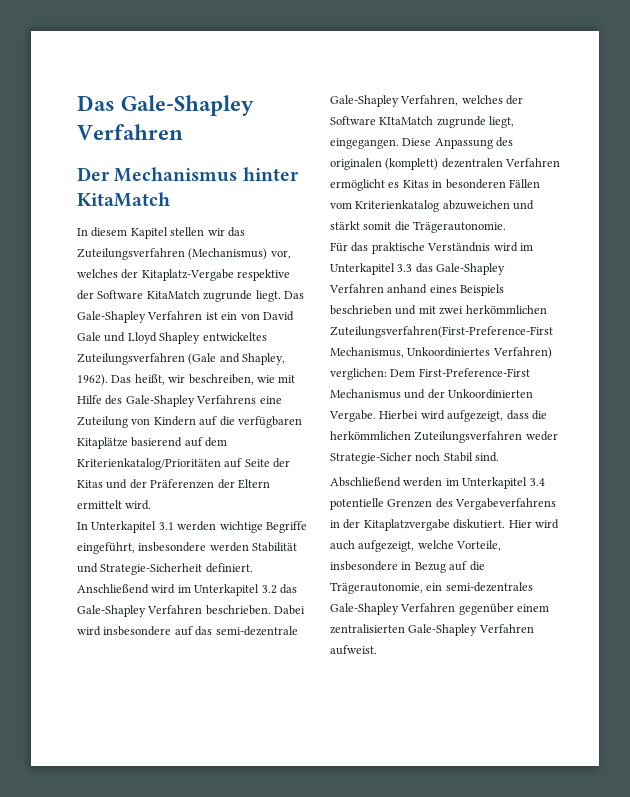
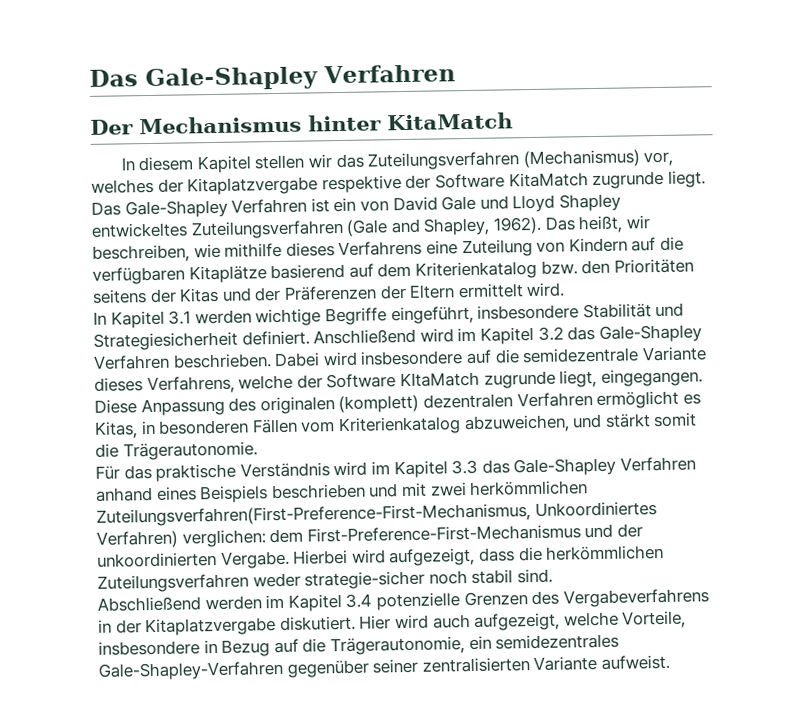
- In diesem Kapitel stellen wir das Zuteilungsverfahren (Mechanismus) vor, welches der Kitaplatz-Vergabe respektive der Software KitaMatch zugrunde liegt.
+ In diesem Kapitel stellen wir das Zuteilungsverfahren (Mechanismus) vor, welches der Kitaplatzvergabe respektive der Software KitaMatch zugrunde liegt.
- Das heißt, wir beschreiben, wie mit Hilfe des Gale-Shapley Verfahrens eine Zuteilung von Kindern auf die verfügbaren Kitaplätze basierend auf dem Kriterienkatalog/Prioritäten auf Seite der Kitas und der Präferenzen der Eltern ermittelt wird.
+ Das heißt, wir beschreiben, wie mithilfe dieses Verfahrens eine Zuteilung von Kindern auf die verfügbaren Kitaplätze basierend auf dem Kriterienkatalog bzw. den Prioritäten seitens der Kitas und der Präferenzen der Eltern ermittelt wird.
- In Unterkapitel 3.1 werden wichtige Begriffe eingeführt, insbesondere werden Stabilität und Strategie-Sicherheit definiert.
+ In Kapitel 3.1 werden wichtige Begriffe eingeführt, insbesondere Stabilität und Strategiesicherheit definiert.
- Anschließend wird im Unterkapitel 3.2 das Gale-Shapley Verfahren beschrieben.
+ Anschließend wird im Kapitel 3.2 das Gale-Shapley Verfahren beschrieben.
- Dabei wird insbesondere auf das semi-dezentrale Gale-Shapley Verfahren, welches der Software KItaMatch zugrunde liegt, eingegangen.
+ Dabei wird insbesondere auf die semidezentrale Variante dieses Verfahrens, welche der Software KItaMatch zugrunde liegt, eingegangen.
- Diese Anpassung des originalen (komplett) dezentralen Verfahren ermöglicht es Kitas in besonderen Fällen vom Kriterienkatalog abzuweichen und stärkt somit die Trägerautonomie.
+ Diese Anpassung des originalen (komplett) dezentralen Verfahren ermöglicht es Kitas, in besonderen Fällen vom Kriterienkatalog abzuweichen, und stärkt somit die Trägerautonomie.
- Für das praktische Verständnis wird im Unterkapitel 3.3 das Gale-Shapley Verfahren anhand eines Beispiels beschrieben und mit zwei herkömmlichen Zuteilungsverfahren(First-Preference-First Mechanismus, Unkoordiniertes Verfahren) verglichen: Dem First-Preference-First Mechanismus und der Unkoordinierten Vergabe.
+ Für das praktische Verständnis wird im Kapitel 3.3 das Gale-Shapley Verfahren anhand eines Beispiels beschrieben und mit zwei herkömmlichen Zuteilungsverfahren(First-Preference-First-Mechanismus, Unkoordiniertes Verfahren) verglichen: dem First-Preference-First-Mechanismus und der unkoordinierten Vergabe.
- Hierbei wird aufgezeigt, dass die herkömmlichen Zuteilungsverfahren weder Strategie-Sicher noch Stabil sind.
+ Hierbei wird aufgezeigt, dass die herkömmlichen Zuteilungsverfahren weder strategie-sicher noch stabil sind.
- Abschließend werden im Unterkapitel 3.4 potentielle Grenzen des Vergabeverfahrens in der Kitaplatzvergabe diskutiert.
+ Abschließend werden im Kapitel 3.4 potenzielle Grenzen des Vergabeverfahrens in der Kitaplatzvergabe diskutiert.
- Hier wird auch aufgezeigt, welche Vorteile, insbesondere in Bezug auf die Trägerautonomie, ein semi-dezentrales Gale-Shapley Verfahren gegenüber einem zentralisierten Gale-Shapley Verfahren aufweist.
+ Hier wird auch aufgezeigt, welche Vorteile, insbesondere in Bezug auf die Trägerautonomie, ein semidezentrales Gale-Shapley-Verfahren gegenüber seiner zentralisierten Variante aufweist.

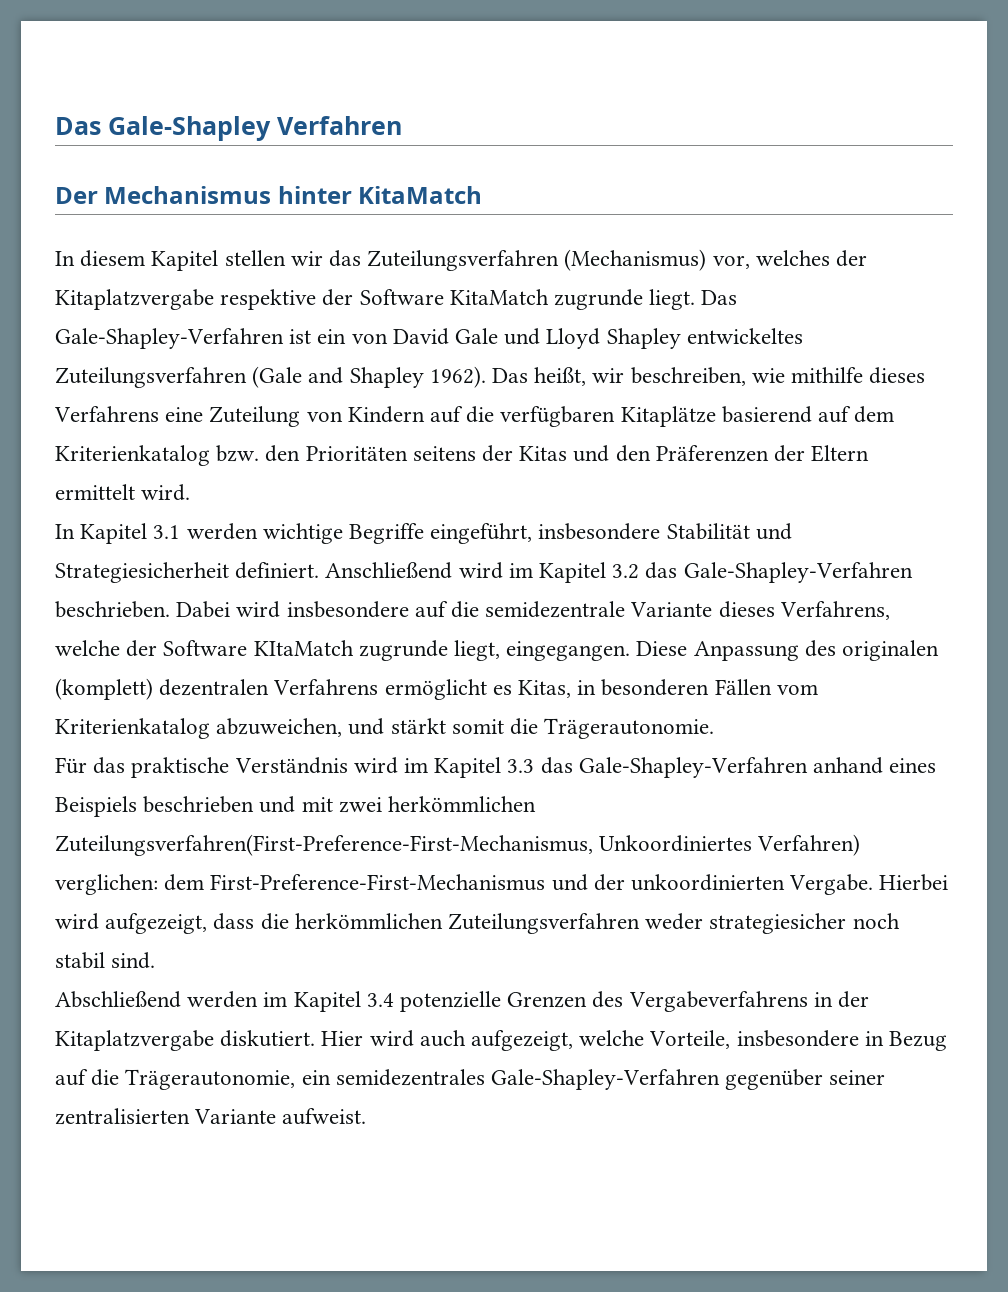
- Das Gale-Shapley Verfahren ist ein von David Gale und Lloyd Shapley entwickeltes Zuteilungsverfahren (Gale and Shapley, 1962).
+ Das Gale-Shapley-Verfahren ist ein von David Gale und Lloyd Shapley entwickeltes Zuteilungsverfahren (Gale and Shapley 1962).
- Das heißt, wir beschreiben, wie mithilfe dieses Verfahrens eine Zuteilung von Kindern auf die verfügbaren Kitaplätze basierend auf dem Kriterienkatalog bzw. den Prioritäten seitens der Kitas und der Präferenzen der Eltern ermittelt wird.
+ Das heißt, wir beschreiben, wie mithilfe dieses Verfahrens eine Zuteilung von Kindern auf die verfügbaren Kitaplätze basierend auf dem Kriterienkatalog bzw. den Prioritäten seitens der Kitas und den Präferenzen der Eltern ermittelt wird.
- Anschließend wird im Kapitel 3.2 das Gale-Shapley Verfahren beschrieben.
+ Anschließend wird im Kapitel 3.2 das Gale-Shapley-Verfahren beschrieben.
- Diese Anpassung des originalen (komplett) dezentralen Verfahren ermöglicht es Kitas, in besonderen Fällen vom Kriterienkatalog abzuweichen, und stärkt somit die Trägerautonomie.
+ Diese Anpassung des originalen (komplett) dezentralen Verfahrens ermöglicht es Kitas, in besonderen Fällen vom Kriterienkatalog abzuweichen, und stärkt somit die Trägerautonomie.
- Für das praktische Verständnis wird im Kapitel 3.3 das Gale-Shapley Verfahren anhand eines Beispiels beschrieben und mit zwei herkömmlichen Zuteilungsverfahren(First-Preference-First-Mechanismus, Unkoordiniertes Verfahren) verglichen: dem First-Preference-First-Mechanismus und der unkoordinierten Vergabe.
+ Für das praktische Verständnis wird im Kapitel 3.3 das Gale-Shapley-Verfahren anhand eines Beispiels beschrieben und mit zwei herkömmlichen Zuteilungsverfahren(First-Preference-First-Mechanismus, Unkoordiniertes Verfahren) verglichen: dem First-Preference-First-Mechanismus und der unkoordinierten Vergabe.
- Hierbei wird aufgezeigt, dass die herkömmlichen Zuteilungsverfahren weder strategie-sicher noch stabil sind.
+ Hierbei wird aufgezeigt, dass die herkömmlichen Zuteilungsverfahren weder strategiesicher noch stabil sind.

